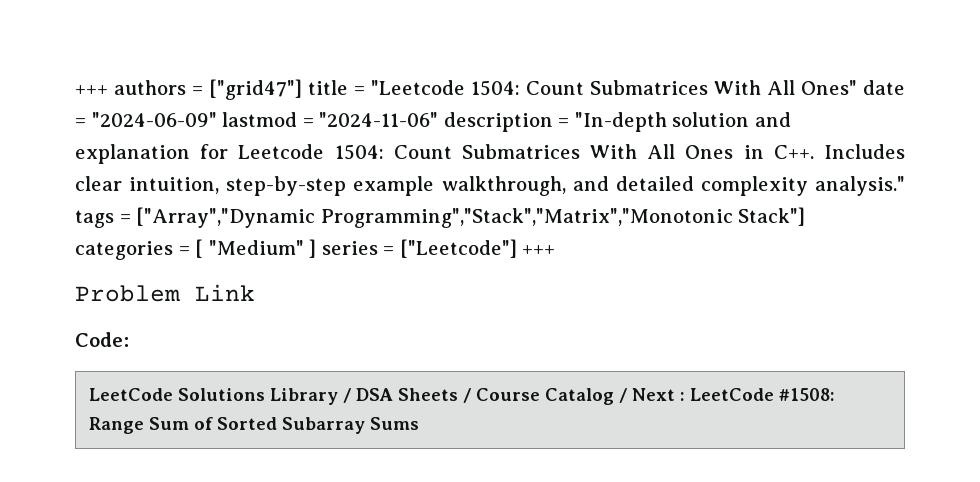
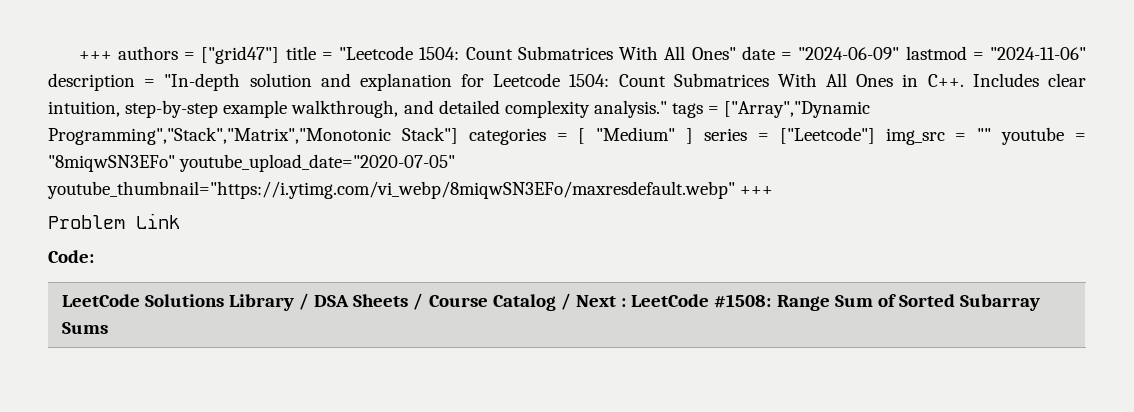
- +++ authors = ["grid47"] title = "Leetcode 1504: Count Submatrices With All Ones" date = "2024-06-09" lastmod = "2024-11-06" description = "In-depth solution and explanation for Leetcode 1504: Count Submatrices With All Ones in C++. Includes clear intuition, step-by-step example walkthrough, and detailed complexity analysis." tags = ["Array","Dynamic Programming","Stack","Matrix","Monotonic Stack"] categories = [ "Medium" ] series = ["Leetcode"] +++
+ +++ authors = ["grid47"] title = "Leetcode 1504: Count Submatrices With All Ones" date = "2024-06-09" lastmod = "2024-11-06" description = "In-depth solution and explanation for Leetcode 1504: Count Submatrices With All Ones in C++. Includes clear intuition, step-by-step example walkthrough, and detailed complexity analysis." tags = ["Array","Dynamic Programming","Stack","Matrix","Monotonic Stack"] categories = [ "Medium" ] series = ["Leetcode"] img_src = "" youtube = "8miqwSN3EFo" youtube_upload_date="2020-07-05" youtube_thumbnail="https://i.ytimg.com/vi_webp/8miqwSN3EFo/maxresdefault.webp" +++

